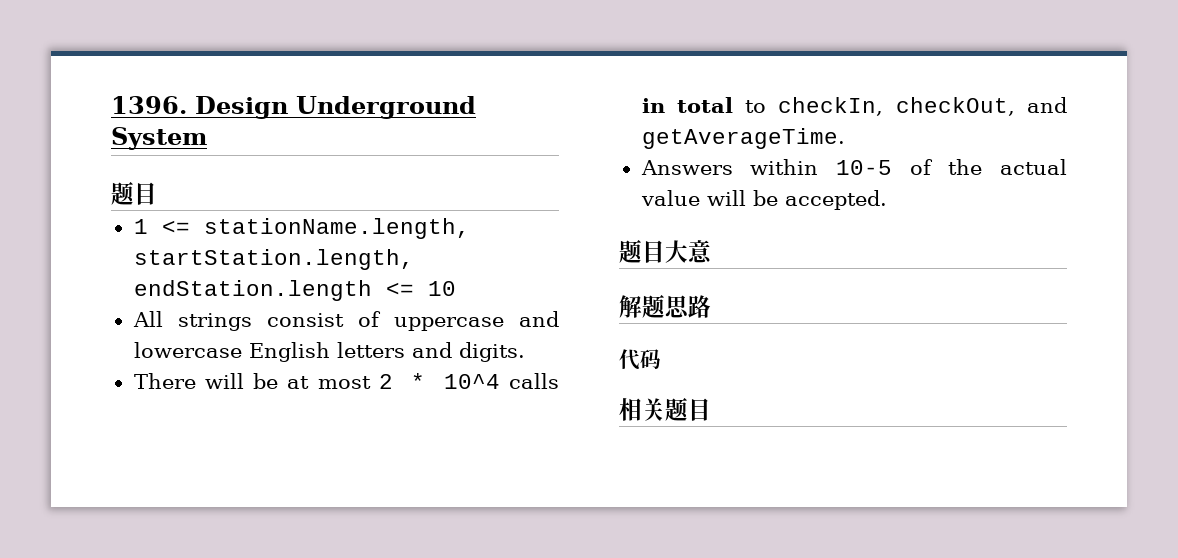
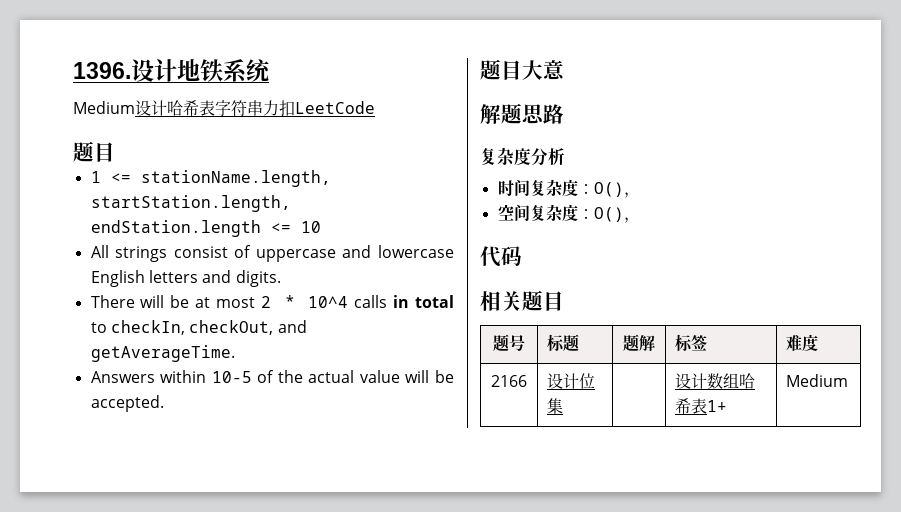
- Design Underground System
+ 设计地铁系统
+ Medium设计哈希表字符串力扣LeetCode
+ 复杂度分析
+ 时间复杂度：O()，
+ 空间复杂度：O()，
  代码
  相关题目
+ 题号 | 标题 | 题解 | 标签 | 难度
+ 2166 | 设计位集 | | 设计数组哈希表1+ | Medium

